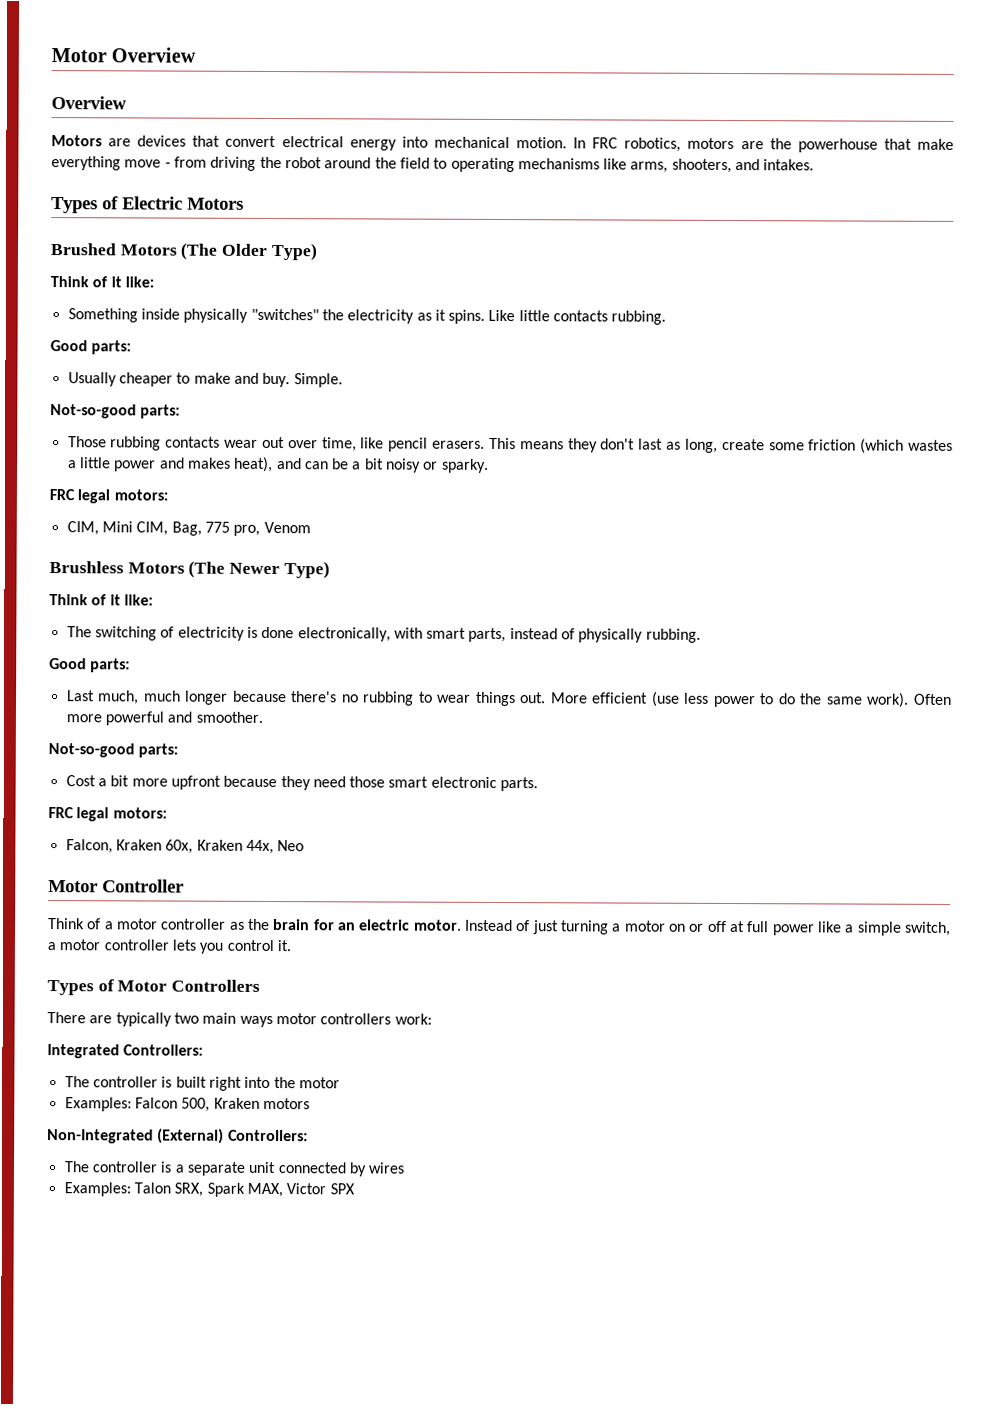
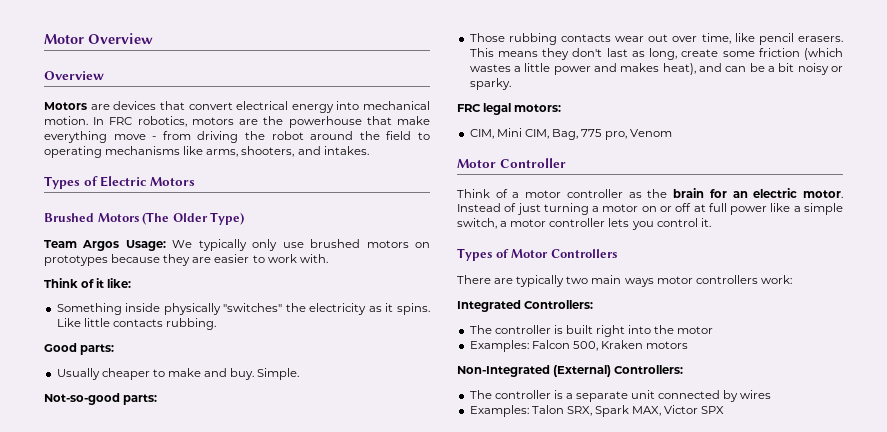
+ Team Argos Usage: We typically only use brushed motors on prototypes because they are easier to work with.
- Brushless Motors (The Newer Type)
- Think of it like:
- The switching of electricity is done electronically, with smart parts, instead of physically rubbing.
- Good parts:
- Last much, much longer because there's no rubbing to wear things out. More efficient (use less power to do the same work). Often more powerful and smoother.
- Not-so-good parts:
- Cost a bit more upfront because they need those smart electronic parts.
- FRC legal motors:
- Falcon, Kraken 60x, Kraken 44x, Neo

